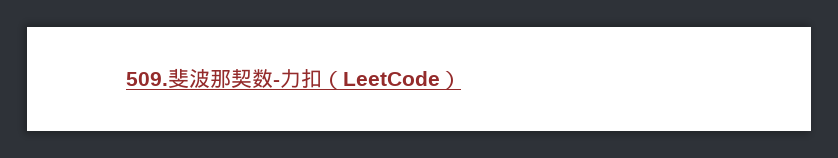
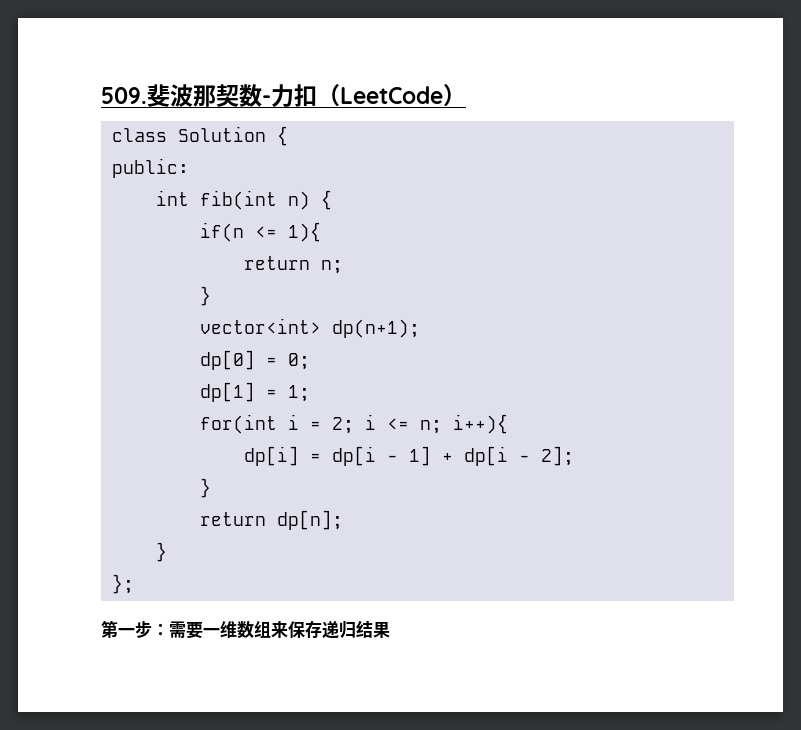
+ class Solution {
+ public:
+ int fib(int n) {
+ if(n <= 1){
+ return n;
+ }
+ vector<int> dp(n+1);
+ dp[0] = 0;
+ dp[1] = 1;
+ for(int i = 2; i <= n; i++){
+ dp[i] = dp[i - 1] + dp[i - 2];
+ }
+ return dp[n];
+ }
+ };
+ 第一步：需要一维数组来保存递归结果

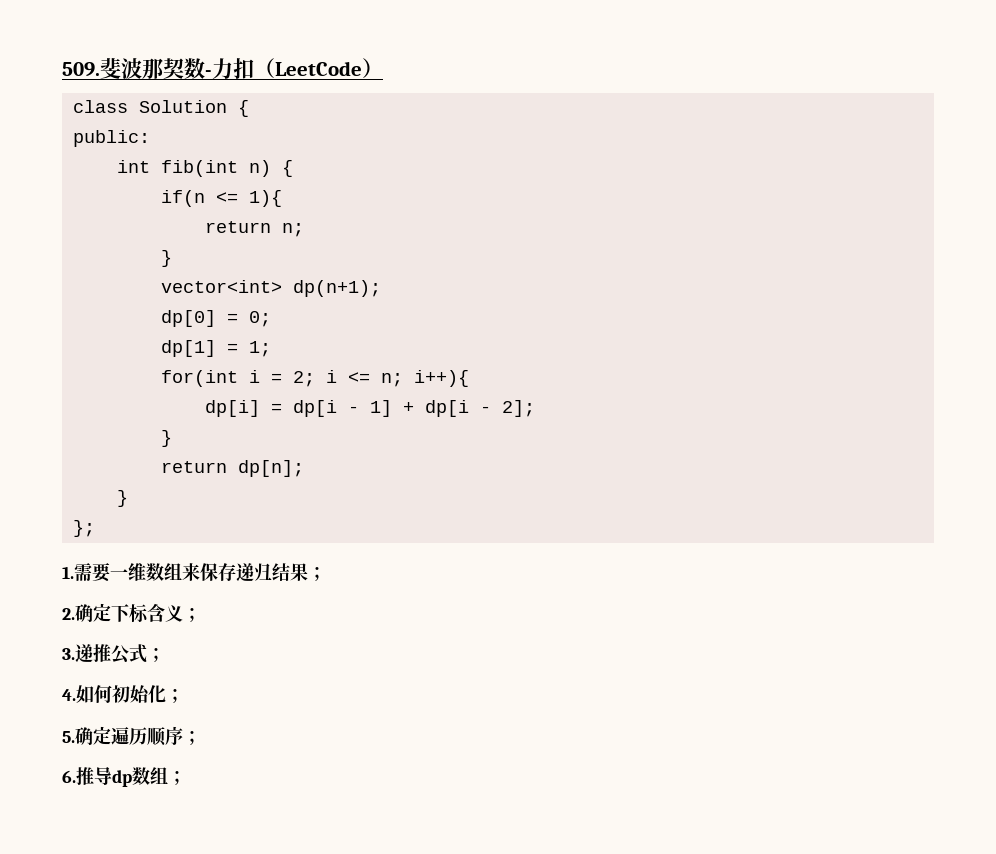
- 第一步：需要一维数组来保存递归结果
+ 1.需要一维数组来保存递归结果；
+ 2.确定下标含义；
+ 3.递推公式；
+ 4.如何初始化；
+ 5.确定遍历顺序；
+ 6.推导dp数组；

